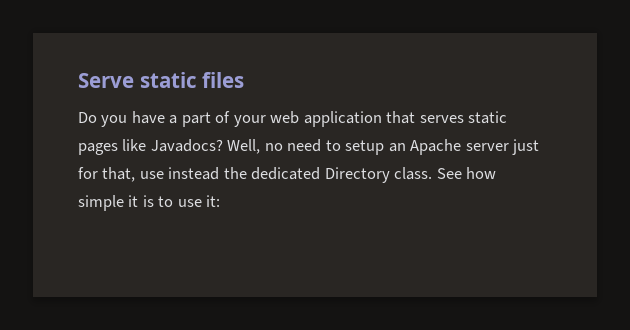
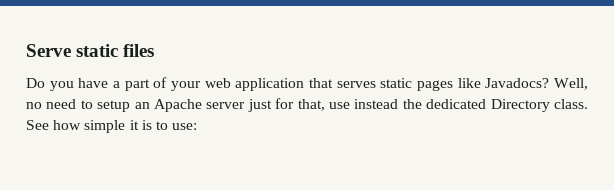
- See how simple it is to use it:
+ See how simple it is to use:

